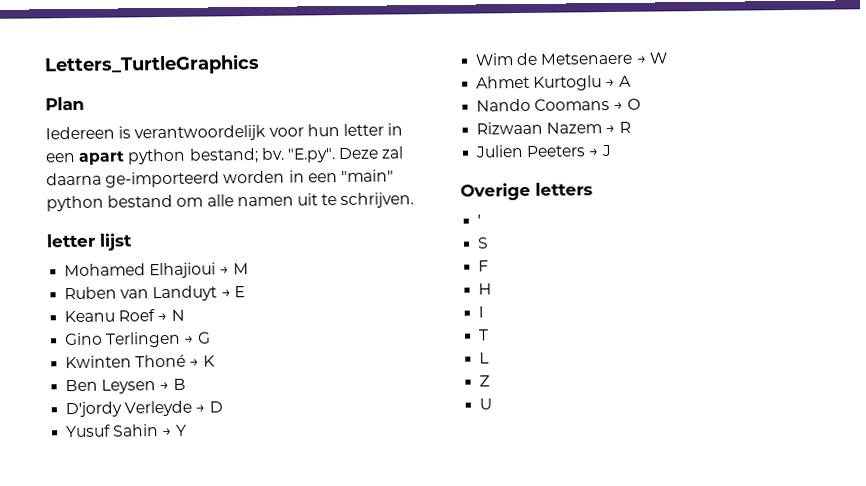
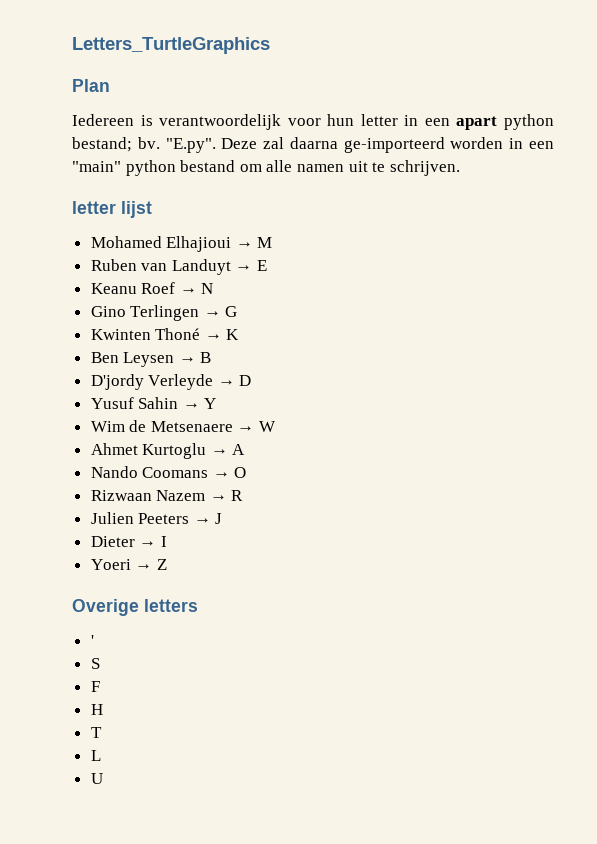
+ Dieter → I
+ Yoeri → Z
- I
- Z

